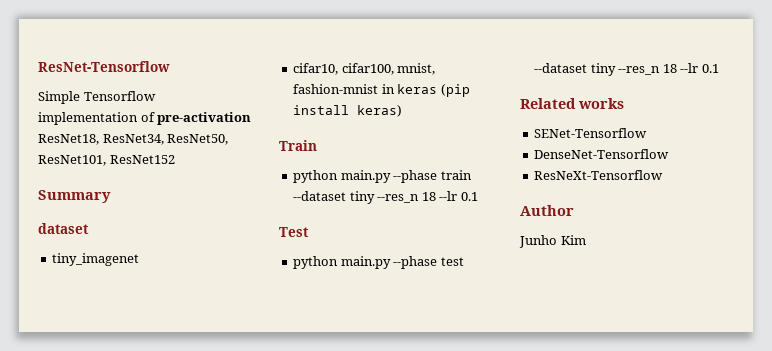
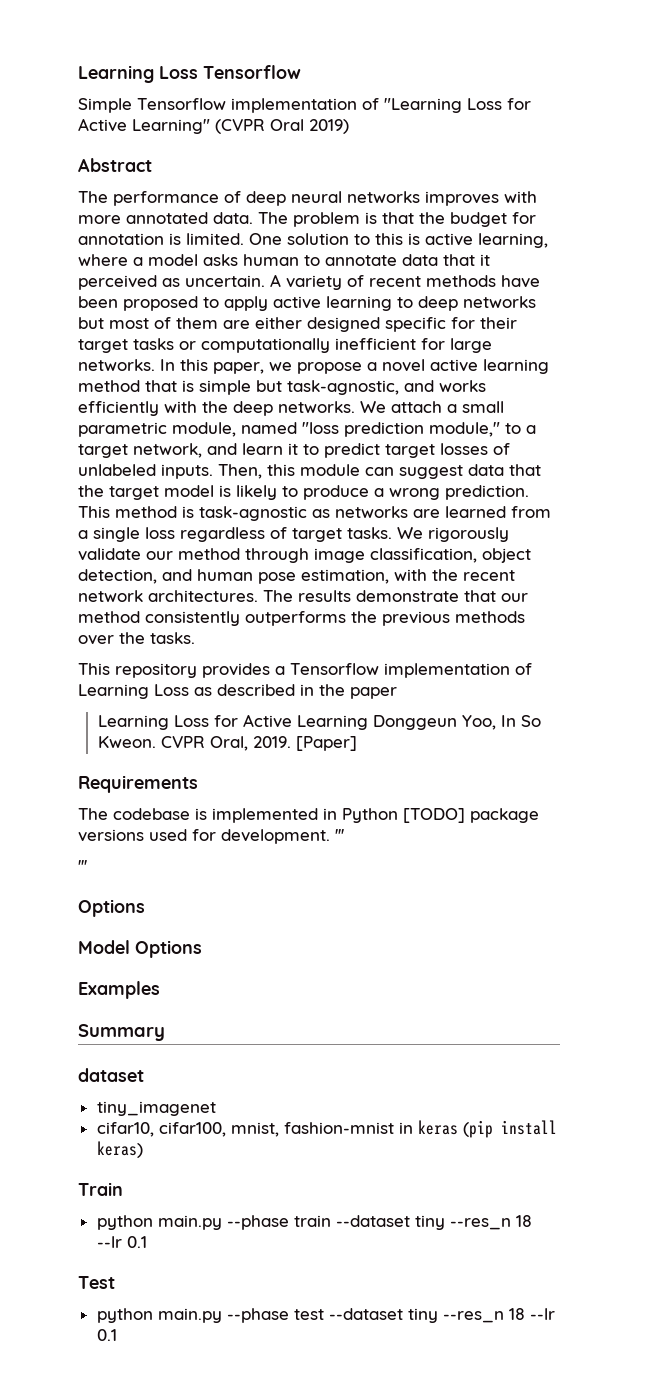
- ResNet-Tensorflow
+ Learning Loss Tensorflow
- Simple Tensorflow implementation of pre-activation ResNet18, ResNet34, ResNet50, ResNet101, ResNet152
+ Simple Tensorflow implementation of "Learning Loss for Active Learning" (CVPR Oral 2019)
+ Abstract
+ The performance of deep neural networks improves with more annotated data. The problem is that the budget for annotation is limited. One solution to this is active learning, where a model asks human to annotate data that it perceived as uncertain. A variety of recent methods have been proposed to apply active learning to deep networks but most of them are either designed specific for their target tasks or computationally inefficient for large networks. In this paper, we propose a novel active learning method that is simple but task-agnostic, and works efficiently with the deep networks. We attach a small parametric module, named "loss prediction module," to a target network, and learn it to predict target losses of unlabeled inputs. Then, this module can suggest data that the target model is likely to produce a wrong prediction. This method is task-agnostic as networks are learned from a single loss regardless of target tasks. We rigorously validate our method through image classification, object detection, and human pose estimation, with the recent network architectures. The results demonstrate that our method consistently outperforms the previous methods over the tasks.
+ This repository provides a Tensorflow implementation of Learning Loss as described in the paper
+ Learning Loss for Active Learning Donggeun Yoo, In So Kweon. CVPR Oral, 2019. [Paper]
+ Requirements
+ The codebase is implemented in Python [TODO] package versions used for development. '''
+ '''
+ Options
+ Model Options
+ Examples
- Related works
- SENet-Tensorflow
- DenseNet-Tensorflow
- ResNeXt-Tensorflow
- Author
- Junho Kim

